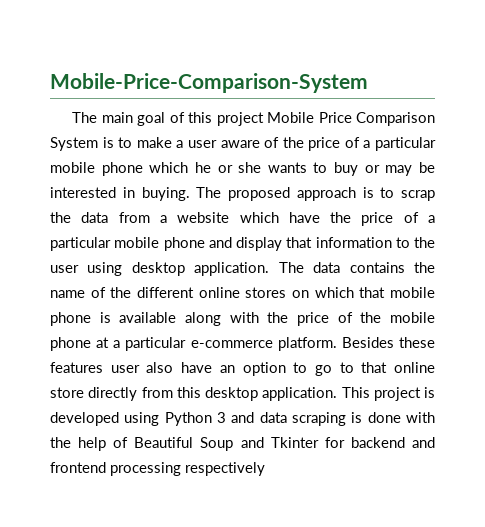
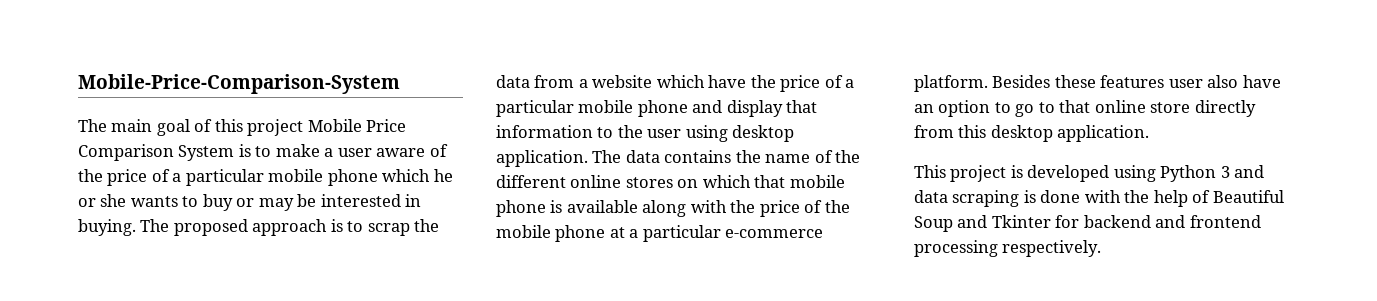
- Besides these features user also have an option to go to that online store directly from this desktop application. This project is developed using Python 3 and data scraping is done with the help of Beautiful Soup and Tkinter for backend and frontend processing respectively
+ Besides these features user also have an option to go to that online store directly from this desktop application.
+ This project is developed using Python 3 and data scraping is done with the help of Beautiful Soup and Tkinter for backend and frontend processing respectively.

